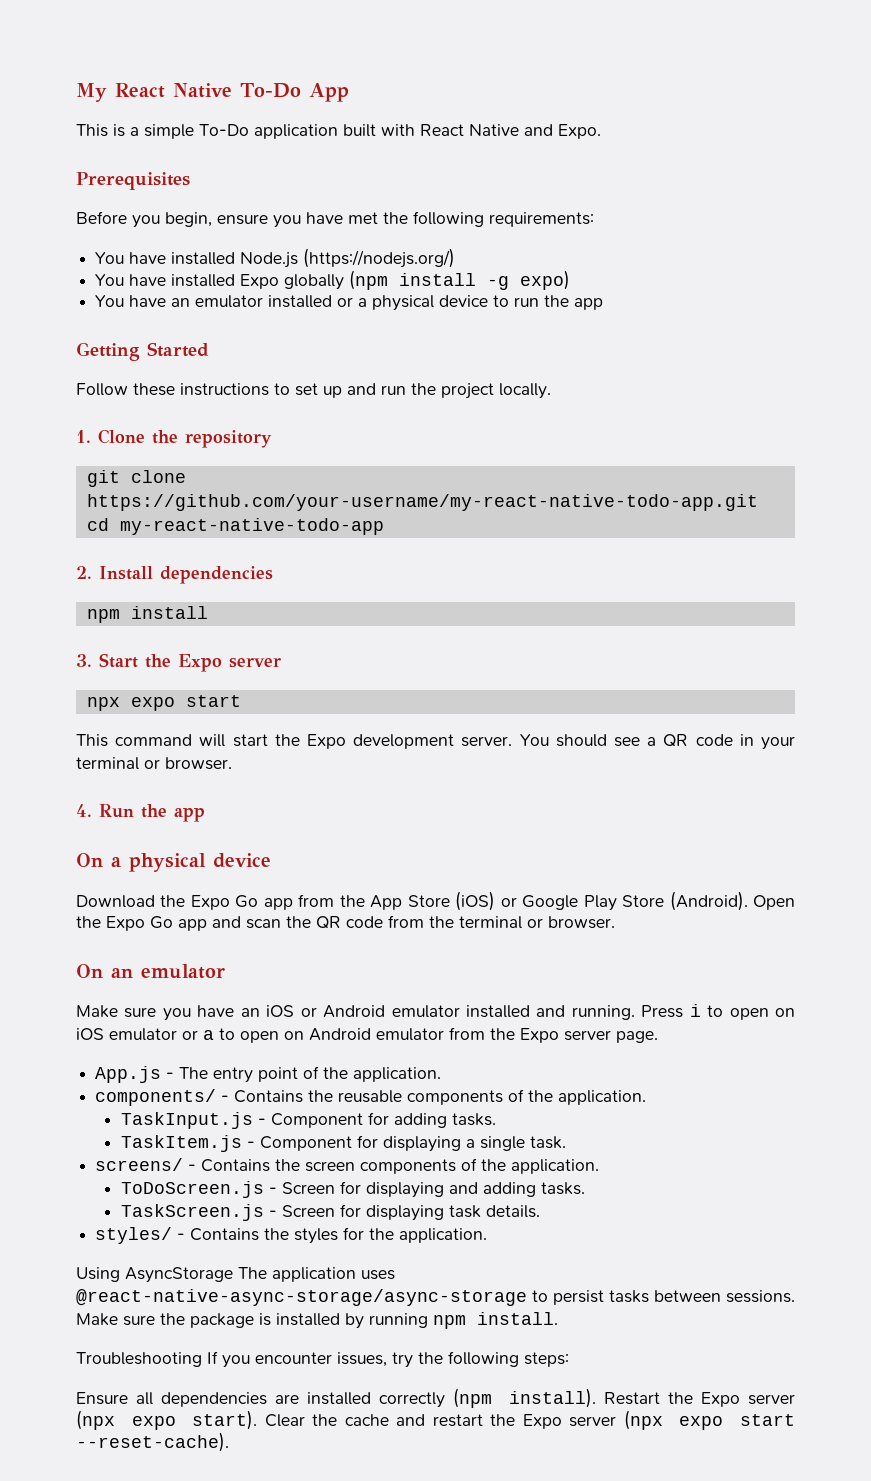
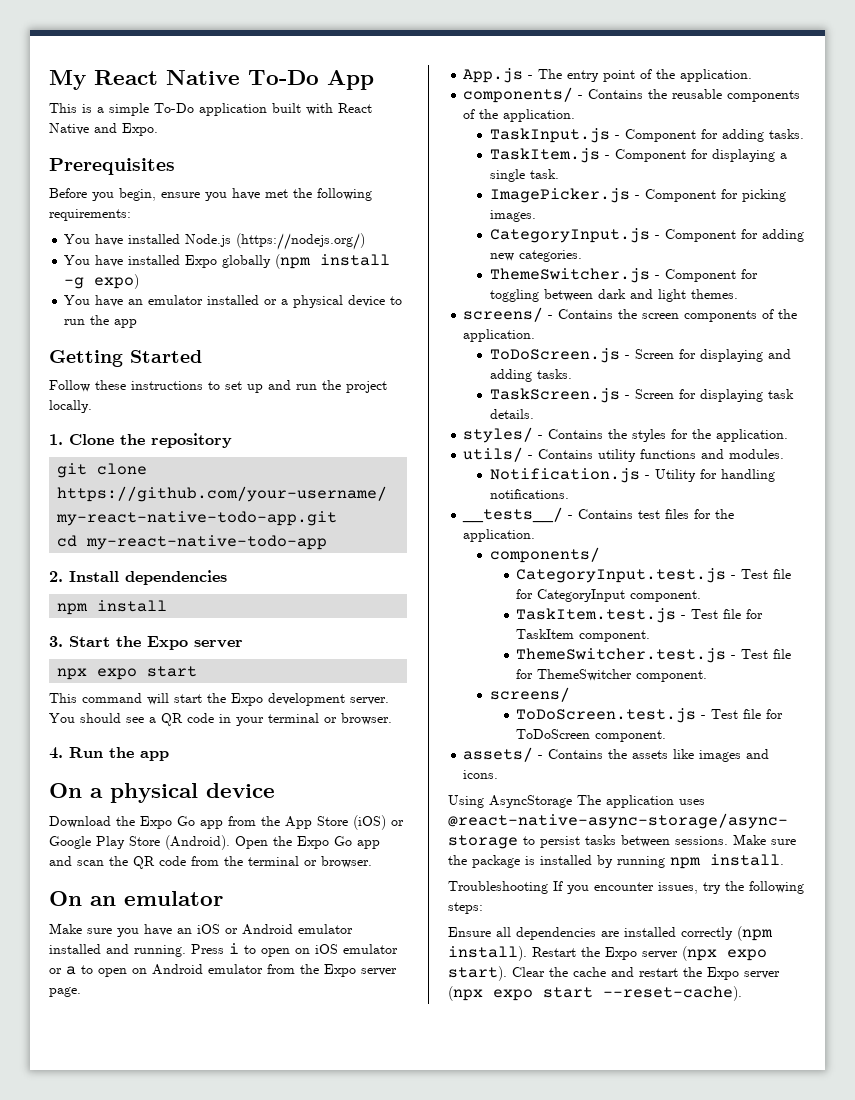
+ ImagePicker.js - Component for picking images.
+ CategoryInput.js - Component for adding new categories.
+ ThemeSwitcher.js - Component for toggling between dark and light themes.
+ utils/ - Contains utility functions and modules.
+ Notification.js - Utility for handling notifications.
+ __tests__/ - Contains test files for the application.
+ components/
+ CategoryInput.test.js - Test file for CategoryInput component.
+ TaskItem.test.js - Test file for TaskItem component.
+ ThemeSwitcher.test.js - Test file for ThemeSwitcher component.
+ screens/
+ ToDoScreen.test.js - Test file for ToDoScreen component.
+ assets/ - Contains the assets like images and icons.

